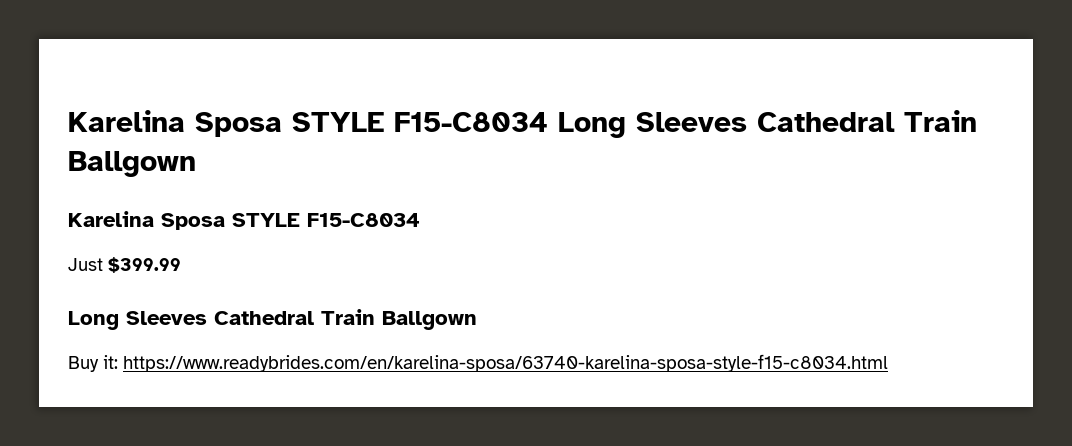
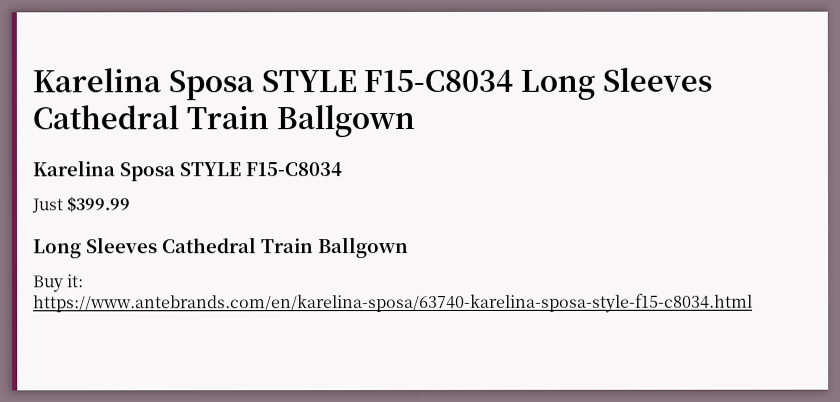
- Buy it: https://www.readybrides.com/en/karelina-sposa/63740-karelina-sposa-style-f15-c8034.html
+ Buy it: https://www.antebrands.com/en/karelina-sposa/63740-karelina-sposa-style-f15-c8034.html

